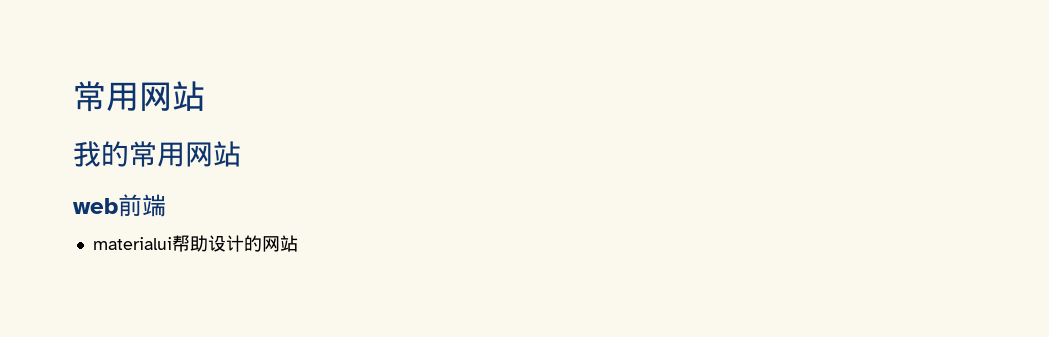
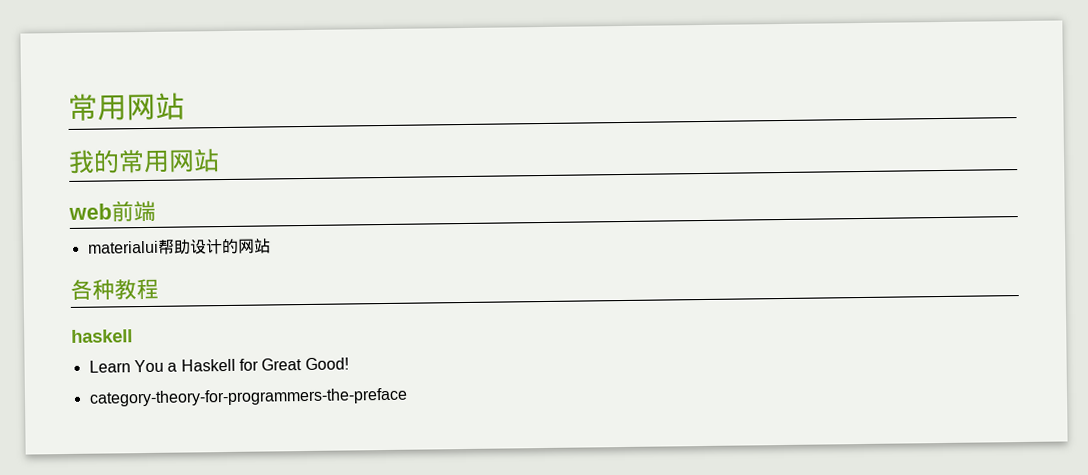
+ 各种教程
+ haskell
+ Learn You a Haskell for Great Good!
+ category-theory-for-programmers-the-preface

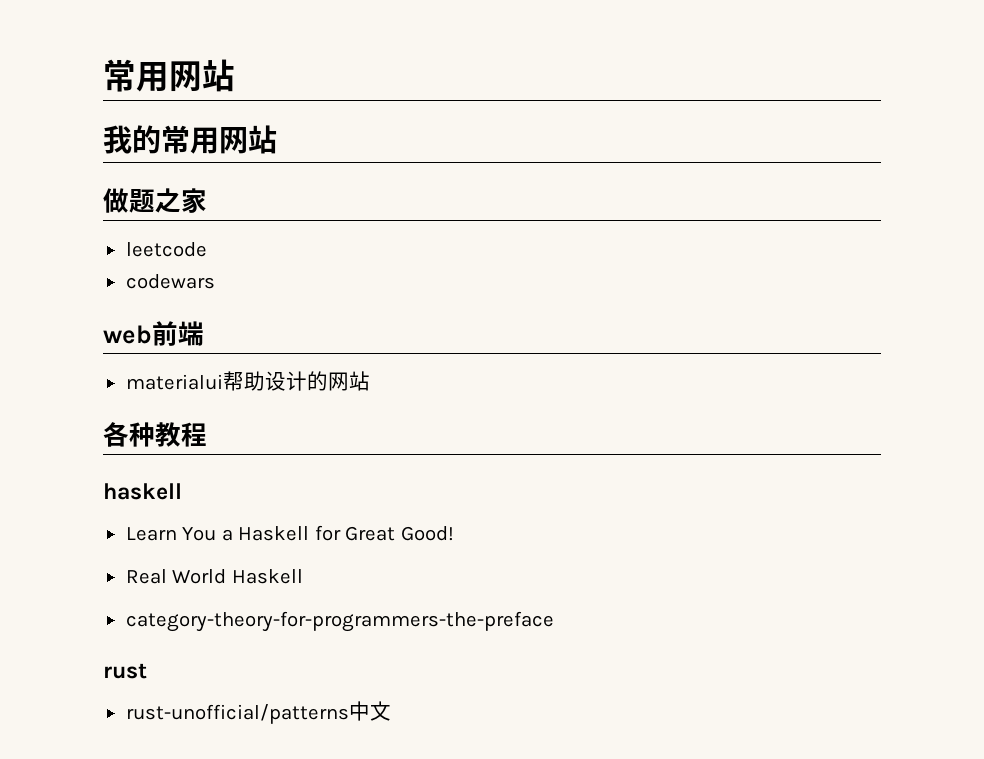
+ 做题之家
+ leetcode
+ codewars
+ Real World Haskell
  category-theory-for-programmers-the-preface
+ rust
+ rust-unofficial/patterns中文

